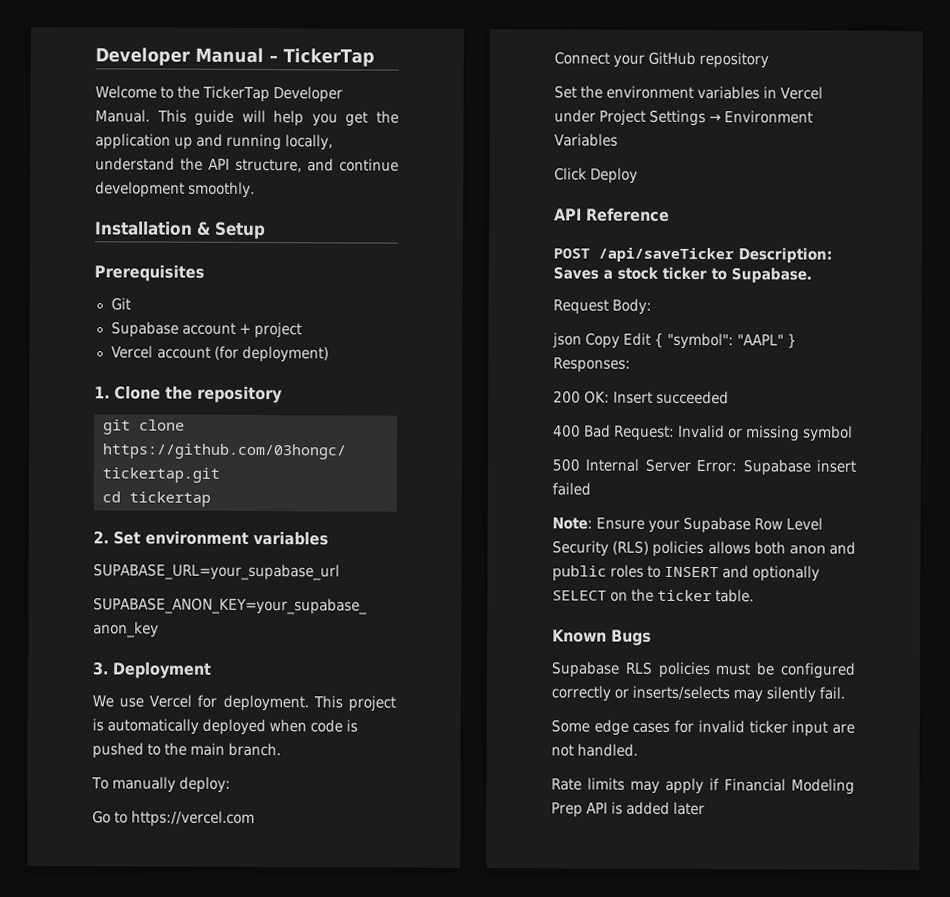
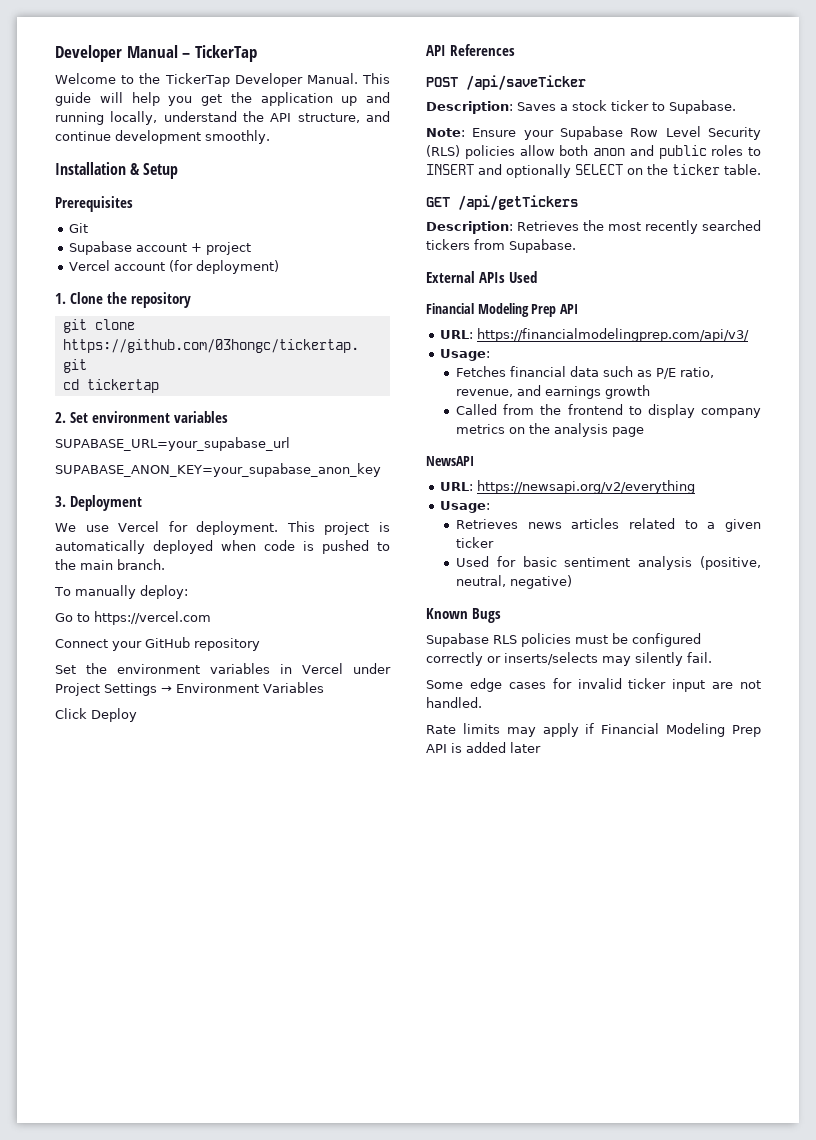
- API Reference
+ API References
- POST /api/saveTicker Description: Saves a stock ticker to Supabase.
+ POST /api/saveTicker
+ Description: Saves a stock ticker to Supabase.
- Request Body:
- json Copy Edit { "symbol": "AAPL" } Responses:
- 200 OK: Insert succeeded
- 400 Bad Request: Invalid or missing symbol
- 500 Internal Server Error: Supabase insert failed
- Note: Ensure your Supabase Row Level Security (RLS) policies allows both anon and public roles to INSERT and optionally SELECT on the ticker table.
+ Note: Ensure your Supabase Row Level Security (RLS) policies allow both anon and public roles to INSERT and optionally SELECT on the ticker table.
+ GET /api/getTickers
+ Description: Retrieves the most recently searched tickers from Supabase.
+ External APIs Used
+ Financial Modeling Prep API
+ URL: https://financialmodelingprep.com/api/v3/
+ Usage:
+ Fetches financial data such as P/E ratio, revenue, and earnings growth
+ Called from the frontend to display company metrics on the analysis page
+ NewsAPI
+ URL: https://newsapi.org/v2/everything
+ Usage:
+ Retrieves news articles related to a given ticker
+ Used for basic sentiment analysis (positive, neutral, negative)

